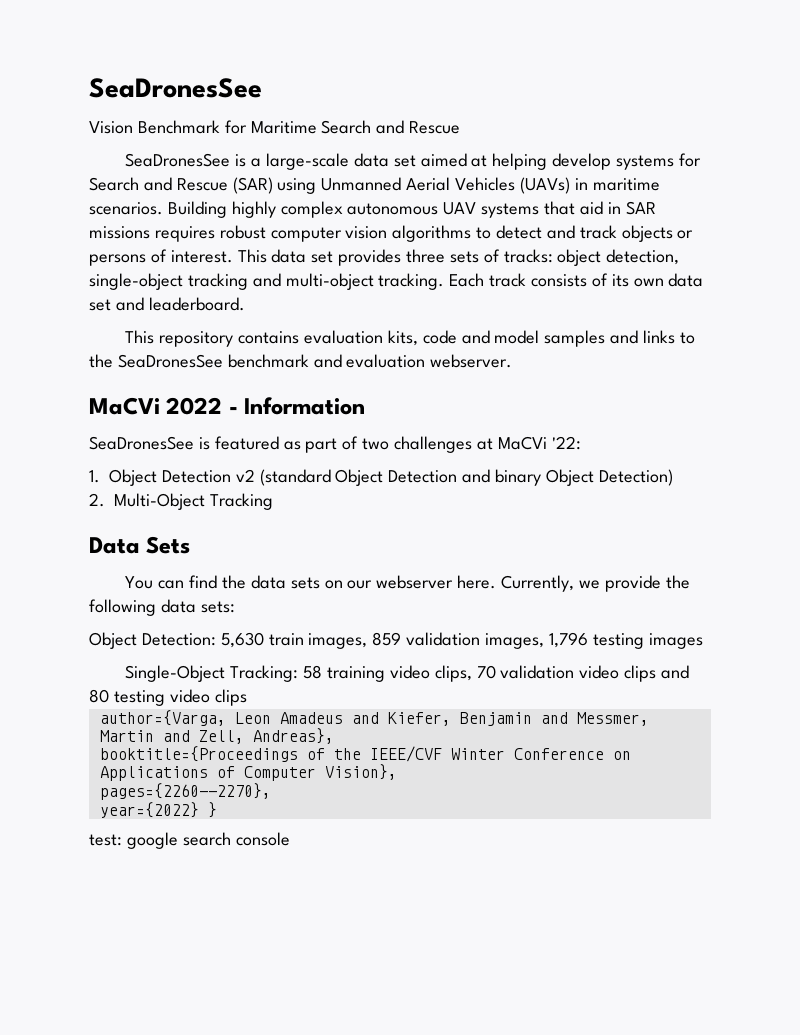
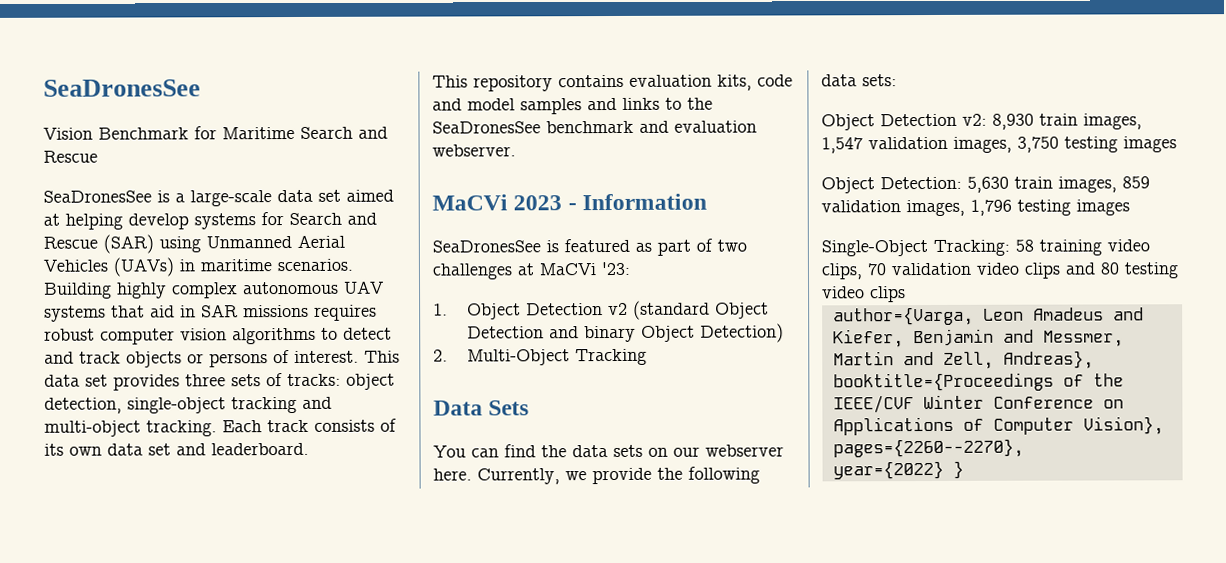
- MaCVi 2022 - Information
+ MaCVi 2023 - Information
- SeaDronesSee is featured as part of two challenges at MaCVi '22:
+ SeaDronesSee is featured as part of two challenges at MaCVi '23:
+ Object Detection v2: 8,930 train images, 1,547 validation images, 3,750 testing images
- test: google search console

